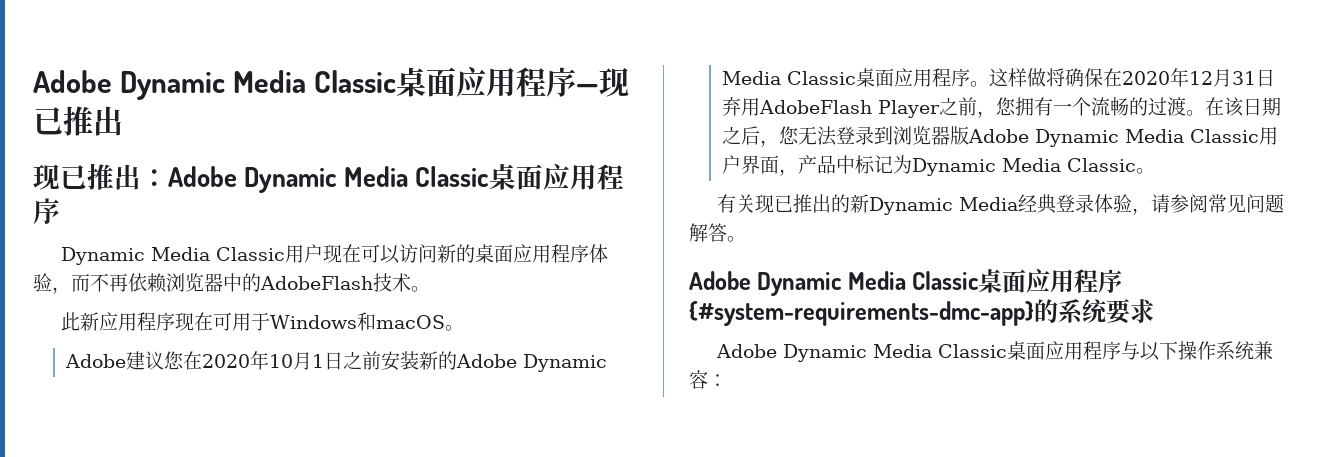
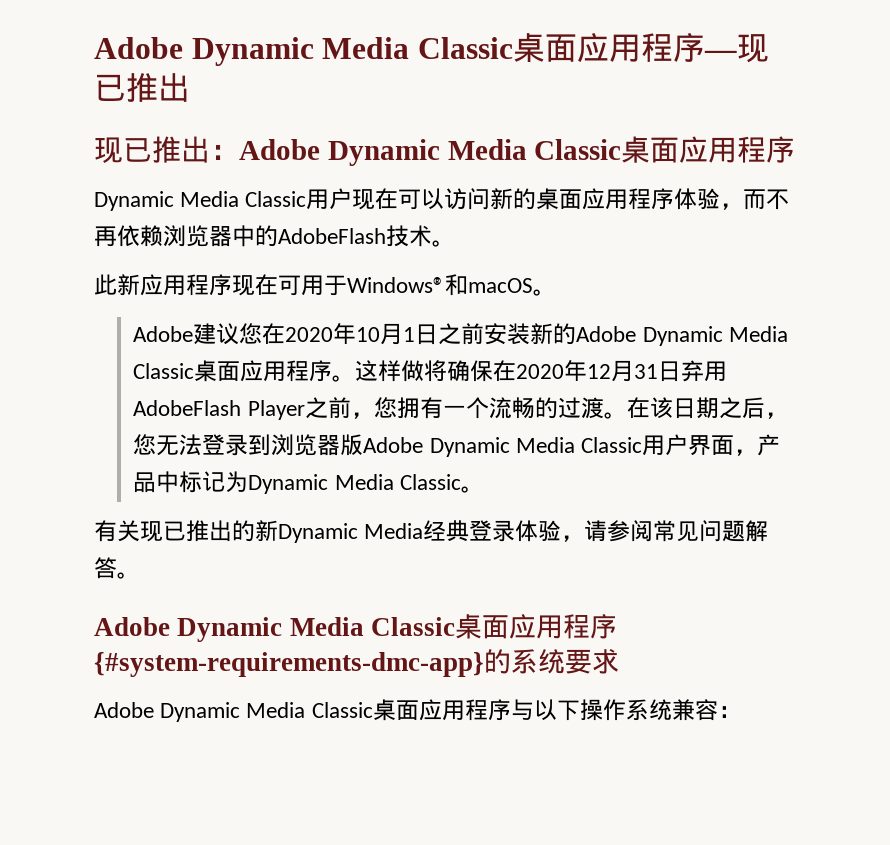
- 此新应用程序现在可用于Windows和macOS。
+ 此新应用程序现在可用于Windows®和macOS。

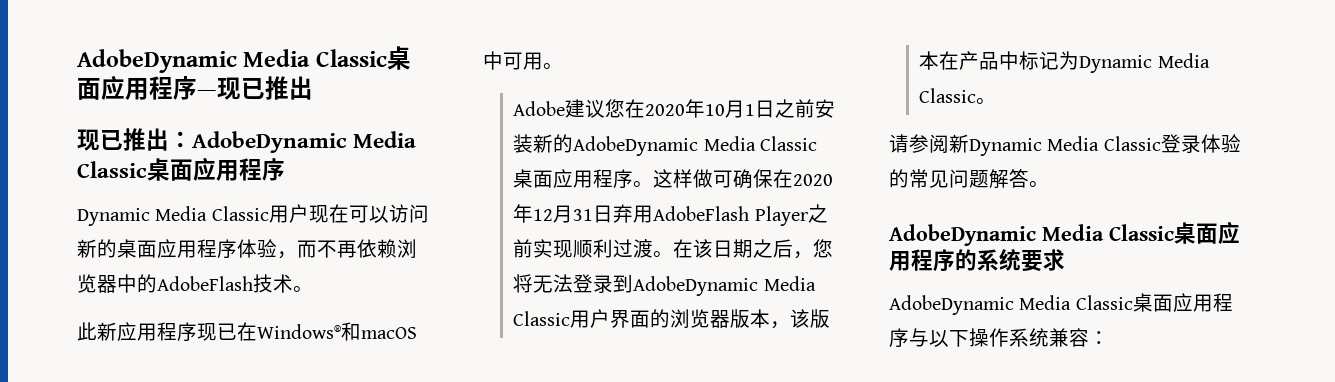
- Adobe Dynamic Media Classic桌面应用程序—现已推出
+ AdobeDynamic Media Classic桌面应用程序—现已推出
- 现已推出：Adobe Dynamic Media Classic桌面应用程序
+ 现已推出：AdobeDynamic Media Classic桌面应用程序
- 此新应用程序现在可用于Windows®和macOS。
+ 此新应用程序现已在Windows®和macOS中可用。
- Adobe建议您在2020年10月1日之前安装新的Adobe Dynamic Media Classic桌面应用程序。
+ Adobe建议您在2020年10月1日之前安装新的AdobeDynamic Media Classic桌面应用程序。
- 这样做将确保在2020年12月31日弃用AdobeFlash Player之前，您拥有一个流畅的过渡。
+ 这样做可确保在2020年12月31日弃用AdobeFlash Player之前实现顺利过渡。
- 在该日期之后，您无法登录到浏览器版Adobe Dynamic Media Classic用户界面，产品中标记为Dynamic Media Classic。
+ 在该日期之后，您将无法登录到AdobeDynamic Media Classic用户界面的浏览器版本，该版本在产品中标记为Dynamic Media Classic。
- 有关现已推出的新Dynamic Media经典登录体验，请参阅常见问题解答。
+ 请参阅新Dynamic Media Classic登录体验的常见问题解答。
- Adobe Dynamic Media Classic桌面应用程序{#system-requirements-dmc-app}的系统要求
+ AdobeDynamic Media Classic桌面应用程序的系统要求
- Adobe Dynamic Media Classic桌面应用程序与以下操作系统兼容：
+ AdobeDynamic Media Classic桌面应用程序与以下操作系统兼容：

